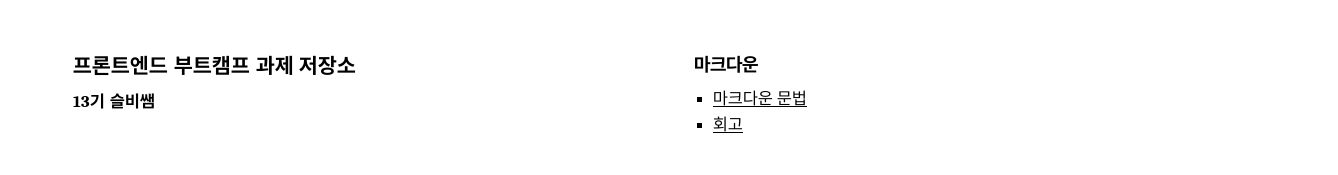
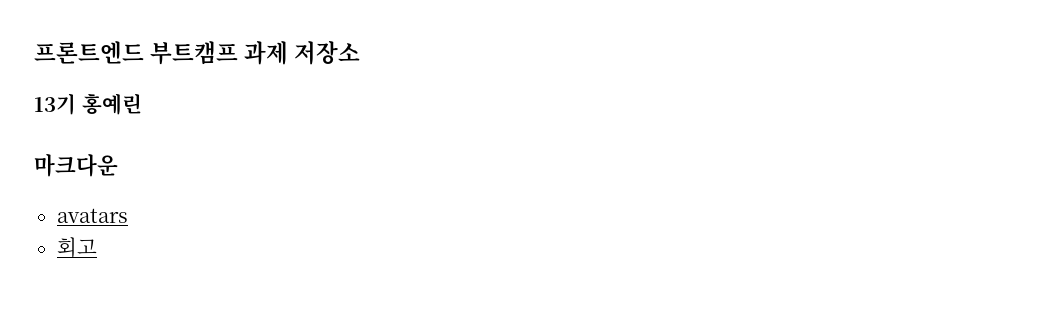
- 13기 슬비쌤
+ 13기 홍예린
- 마크다운 문법
+ avatars

